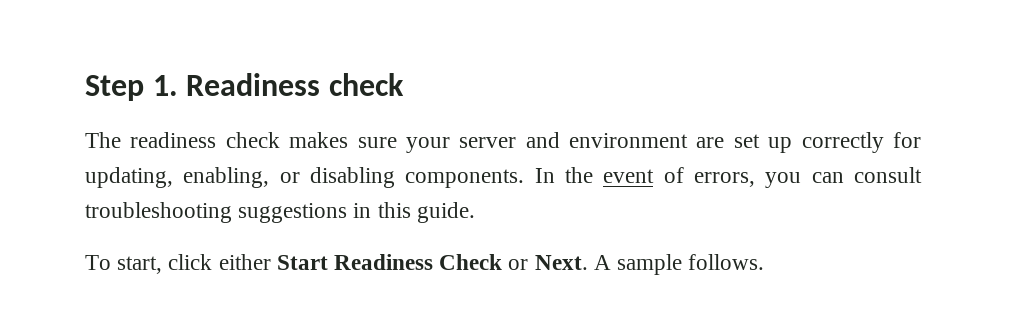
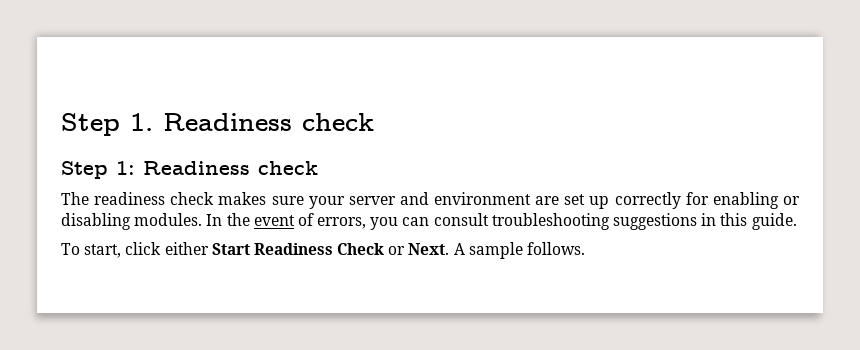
+ Step 1: Readiness check
- The readiness check makes sure your server and environment are set up correctly for updating, enabling, or disabling components.
+ The readiness check makes sure your server and environment are set up correctly for enabling or disabling modules.

